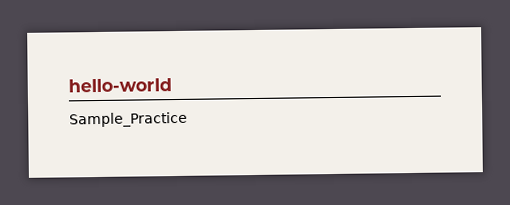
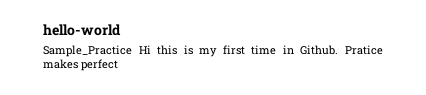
- Sample_Practice
+ Sample_Practice Hi this is my first time in Github. Pratice makes perfect

